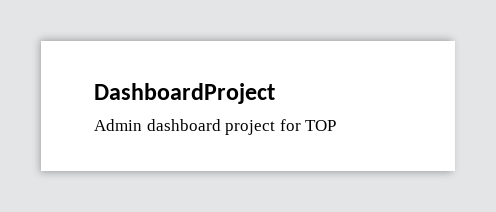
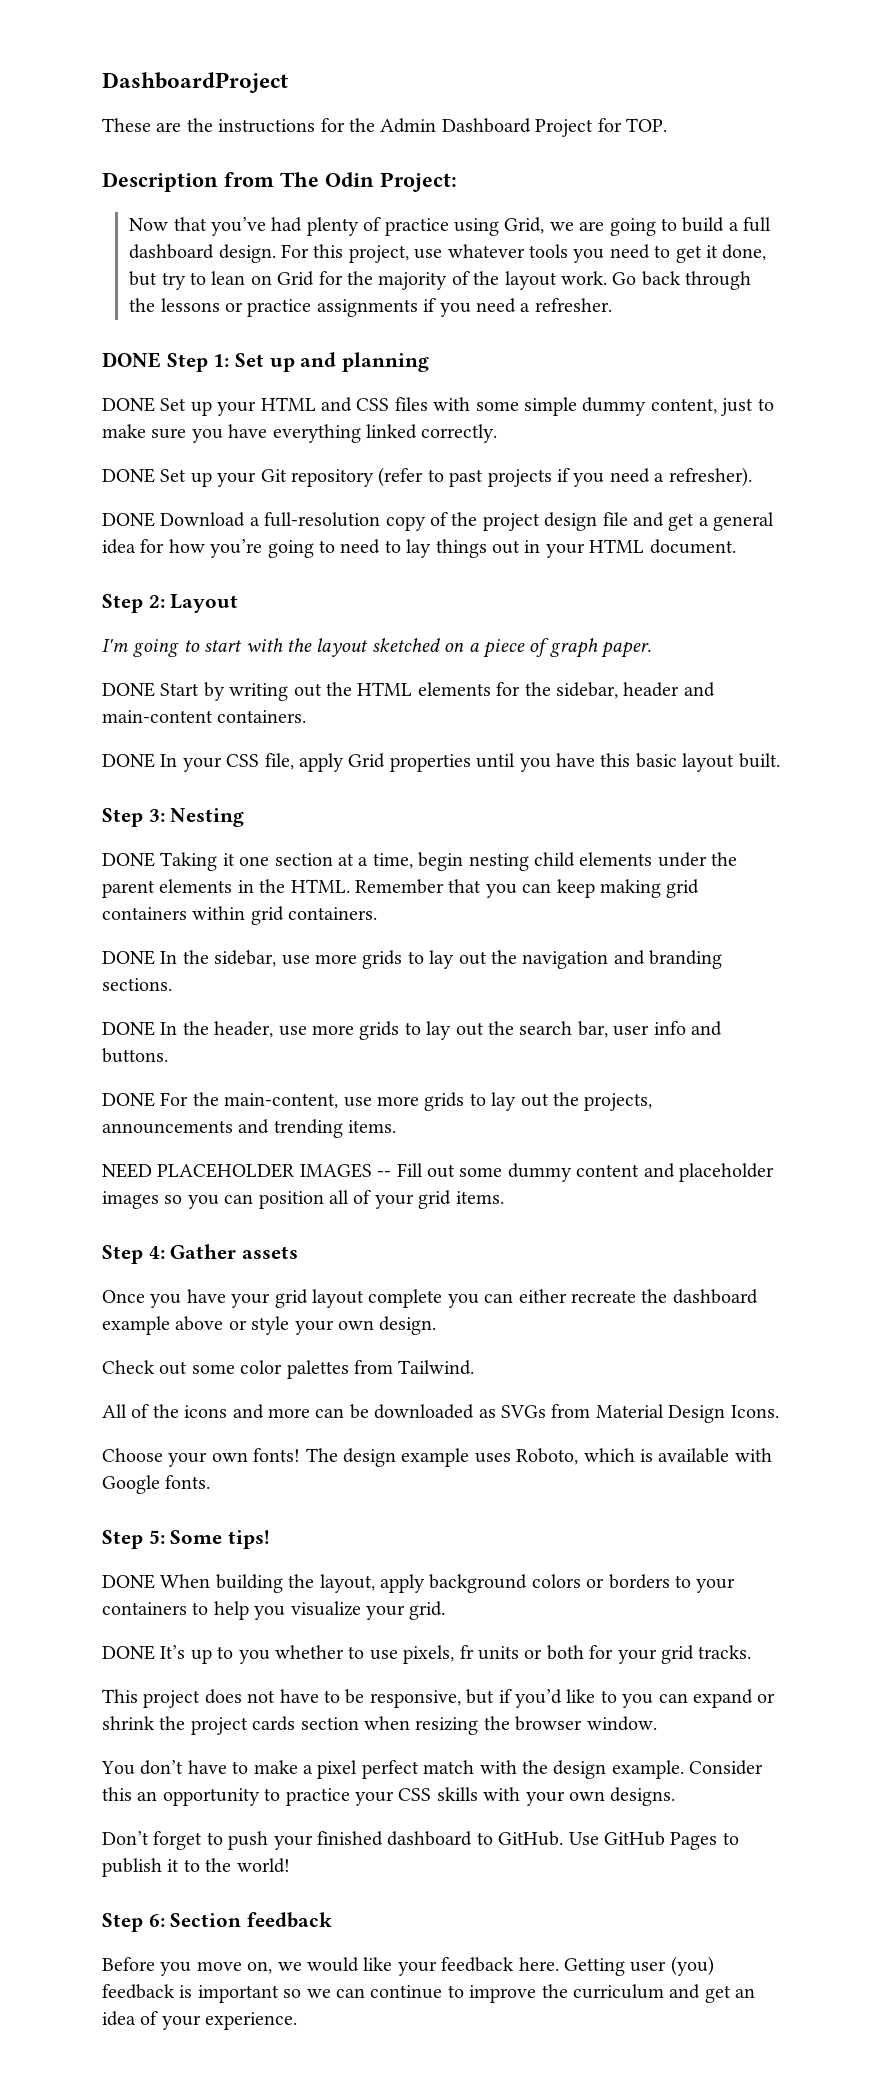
- Admin dashboard project for TOP
+ These are the instructions for the Admin Dashboard Project for TOP.
+ Description from The Odin Project:
+ Now that you’ve had plenty of practice using Grid, we are going to build a full dashboard design. For this project, use whatever tools you need to get it done, but try to lean on Grid for the majority of the layout work. Go back through the lessons or practice assignments if you need a refresher.
+ DONE Step 1: Set up and planning
+ DONE Set up your HTML and CSS files with some simple dummy content, just to make sure you have everything linked correctly.
+ DONE Set up your Git repository (refer to past projects if you need a refresher).
+ DONE Download a full-resolution copy of the project design file and get a general idea for how you’re going to need to lay things out in your HTML document.
+ Step 2: Layout
+ I'm going to start with the layout sketched on a piece of graph paper.
+ DONE Start by writing out the HTML elements for the sidebar, header and main-content containers.
+ DONE In your CSS file, apply Grid properties until you have this basic layout built.
+ Step 3: Nesting
+ DONE Taking it one section at a time, begin nesting child elements under the parent elements in the HTML. Remember that you can keep making grid containers within grid containers.
+ DONE In the sidebar, use more grids to lay out the navigation and branding sections.
+ DONE In the header, use more grids to lay out the search bar, user info and buttons.
+ DONE For the main-content, use more grids to lay out the projects, announcements and trending items.
+ NEED PLACEHOLDER IMAGES -- Fill out some dummy content and placeholder images so you can position all of your grid items.
+ Step 4: Gather assets
+ Once you have your grid layout complete you can either recreate the dashboard example above or style your own design.
+ Check out some color palettes from Tailwind.
+ All of the icons and more can be downloaded as SVGs from Material Design Icons.
+ Choose your own fonts! The design example uses Roboto, which is available with Google fonts.
+ Step 5: Some tips!
+ DONE When building the layout, apply background colors or borders to your containers to help you visualize your grid.
+ DONE It’s up to you whether to use pixels, fr units or both for your grid tracks.
+ This project does not have to be responsive, but if you’d like to you can expand or shrink the project cards section when resizing the browser window.
+ You don’t have to make a pixel perfect match with the design example. Consider this an opportunity to practice your CSS skills with your own designs.
+ Don’t forget to push your finished dashboard to GitHub. Use GitHub Pages to publish it to the world!
+ Step 6: Section feedback
+ Before you move on, we would like your feedback here. Getting user (you) feedback is important so we can continue to improve the curriculum and get an idea of your experience.

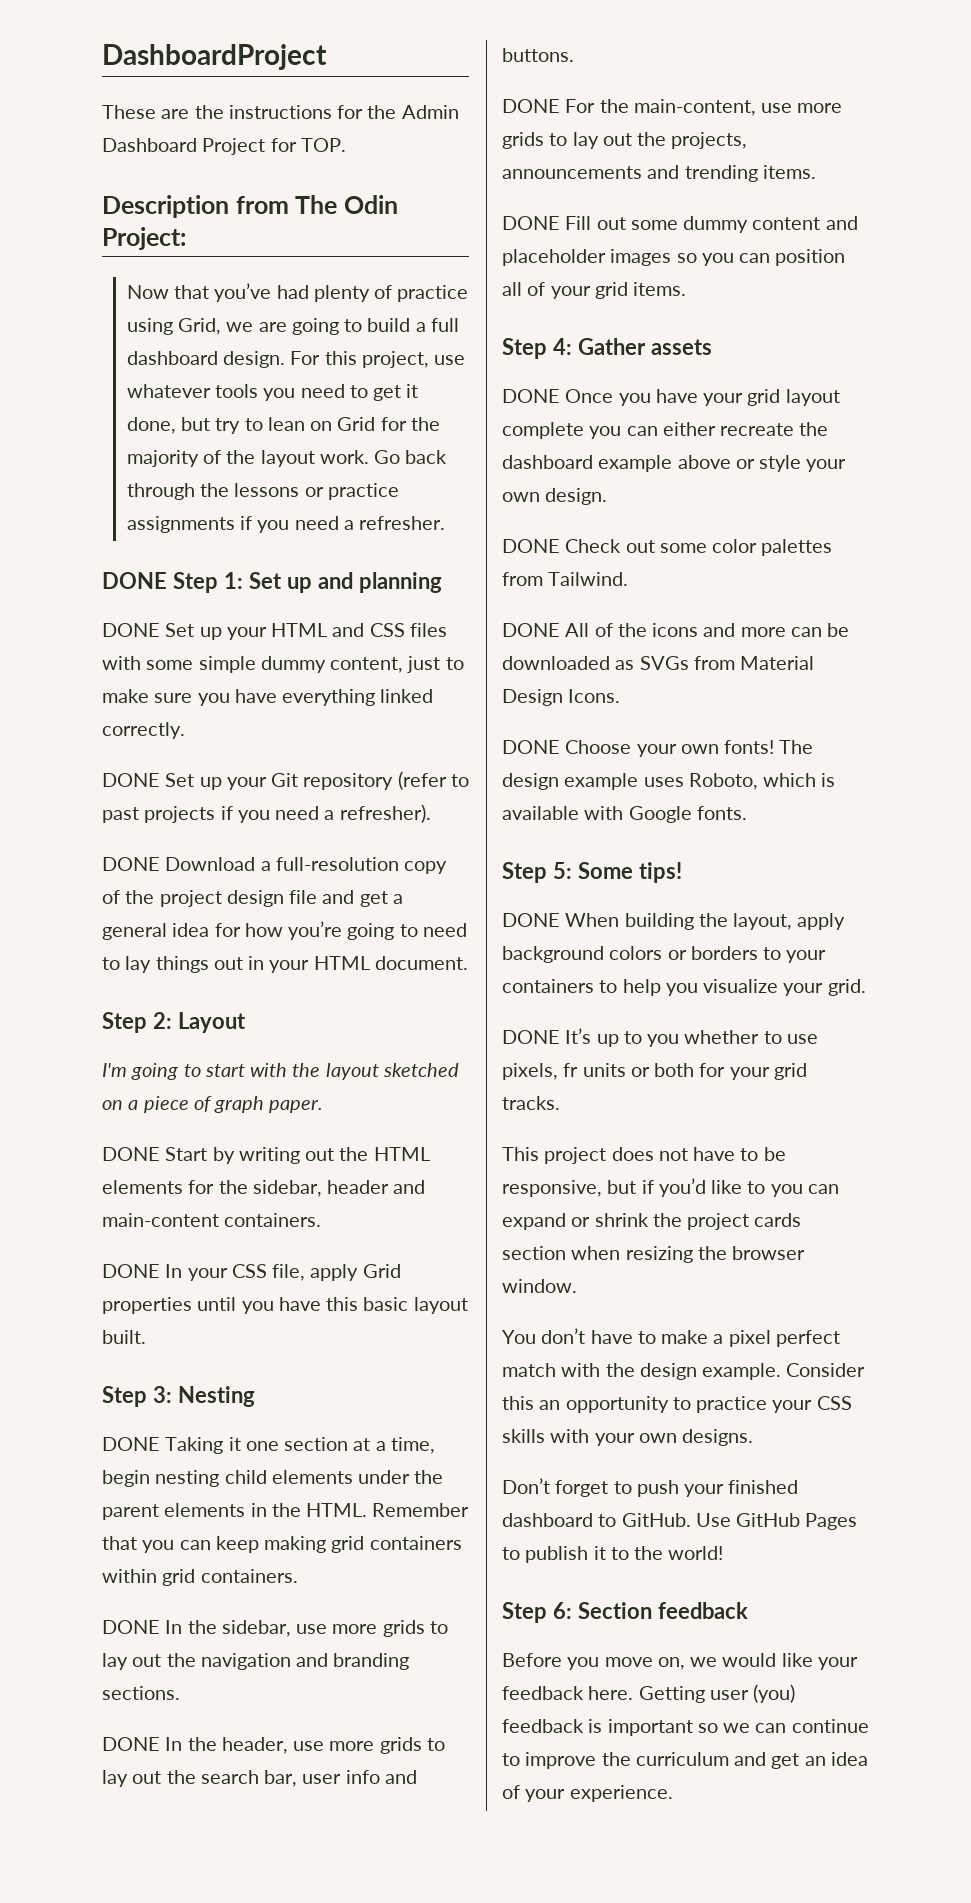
- NEED PLACEHOLDER IMAGES -- Fill out some dummy content and placeholder images so you can position all of your grid items.
+ DONE Fill out some dummy content and placeholder images so you can position all of your grid items.
- Once you have your grid layout complete you can either recreate the dashboard example above or style your own design.
+ DONE Once you have your grid layout complete you can either recreate the dashboard example above or style your own design.
- Check out some color palettes from Tailwind.
+ DONE Check out some color palettes from Tailwind.
- All of the icons and more can be downloaded as SVGs from Material Design Icons.
+ DONE All of the icons and more can be downloaded as SVGs from Material Design Icons.
- Choose your own fonts!
+ DONE Choose your own fonts!

